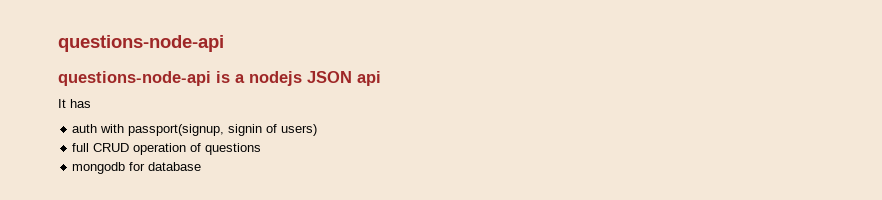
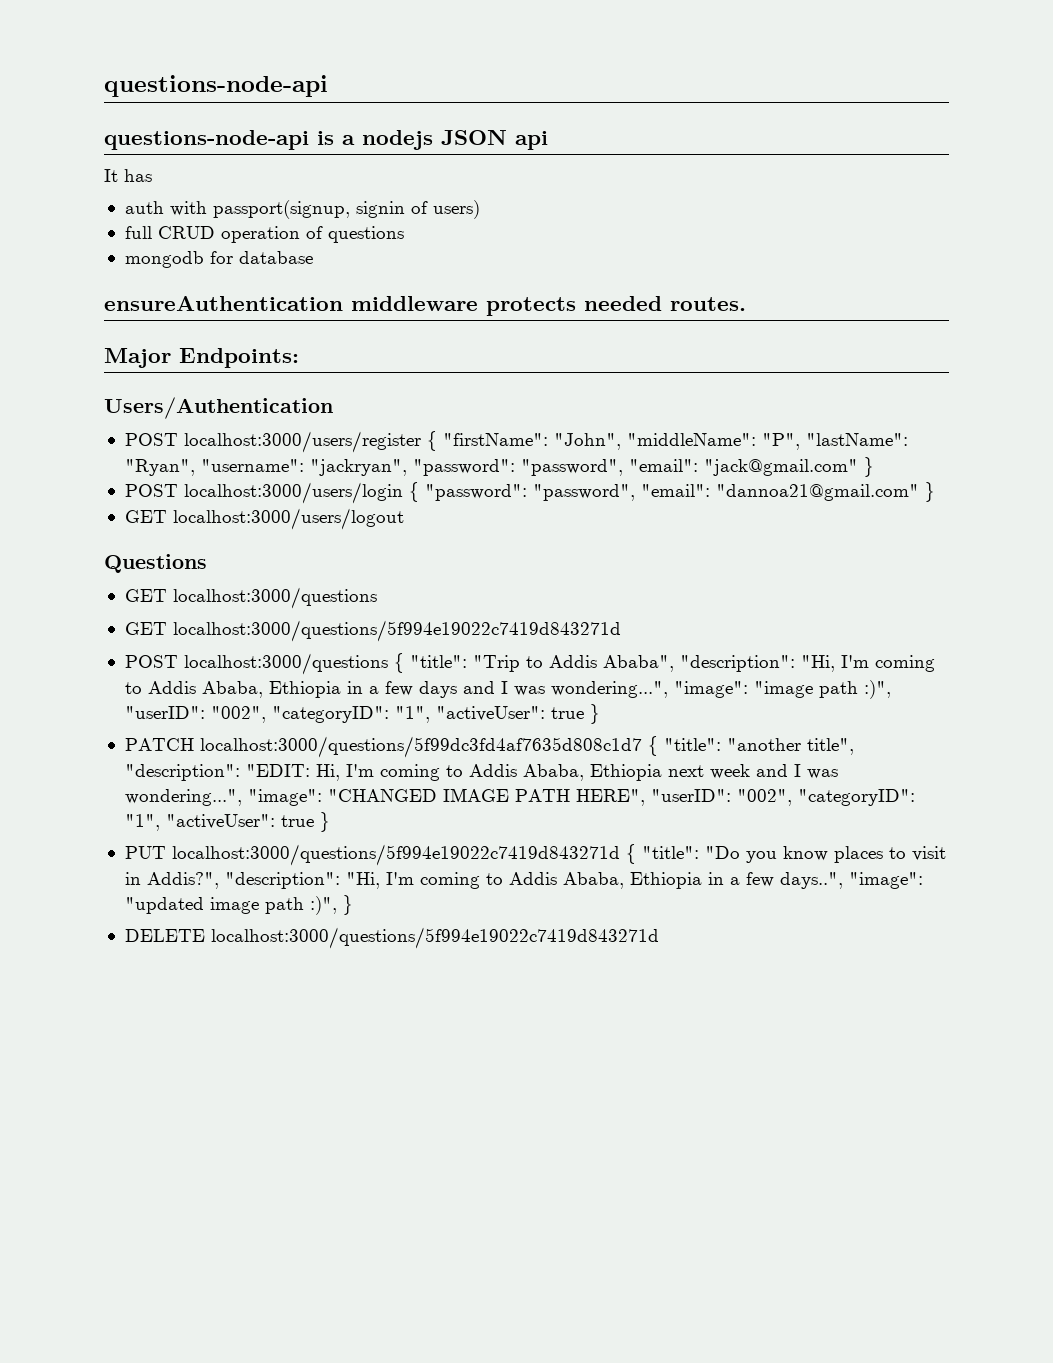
+ ensureAuthentication middleware protects needed routes.
+ Major Endpoints:
+ Users/Authentication
+ POST localhost:3000/users/register { "firstName": "John", "middleName": "P", "lastName": "Ryan", "username": "jackryan", "password": "password", "email": "jack@gmail.com" }
+ POST localhost:3000/users/login { "password": "password", "email": "dannoa21@gmail.com" }
+ GET localhost:3000/users/logout
+ Questions
+ GET localhost:3000/questions
+ GET localhost:3000/questions/5f994e19022c7419d843271d
+ POST localhost:3000/questions { "title": "Trip to Addis Ababa", "description": "Hi, I'm coming to Addis Ababa, Ethiopia in a few days and I was wondering...", "image": "image path :)", "userID": "002", "categoryID": "1", "activeUser": true }
+ PATCH localhost:3000/questions/5f99dc3fd4af7635d808c1d7 { "title": "another title", "description": "EDIT: Hi, I'm coming to Addis Ababa, Ethiopia next week and I was wondering...", "image": "CHANGED IMAGE PATH HERE", "userID": "002", "categoryID": "1", "activeUser": true }
+ PUT localhost:3000/questions/5f994e19022c7419d843271d { "title": "Do you know places to visit in Addis?", "description": "Hi, I'm coming to Addis Ababa, Ethiopia in a few days..", "image": "updated image path :)", }
+ DELETE localhost:3000/questions/5f994e19022c7419d843271d

